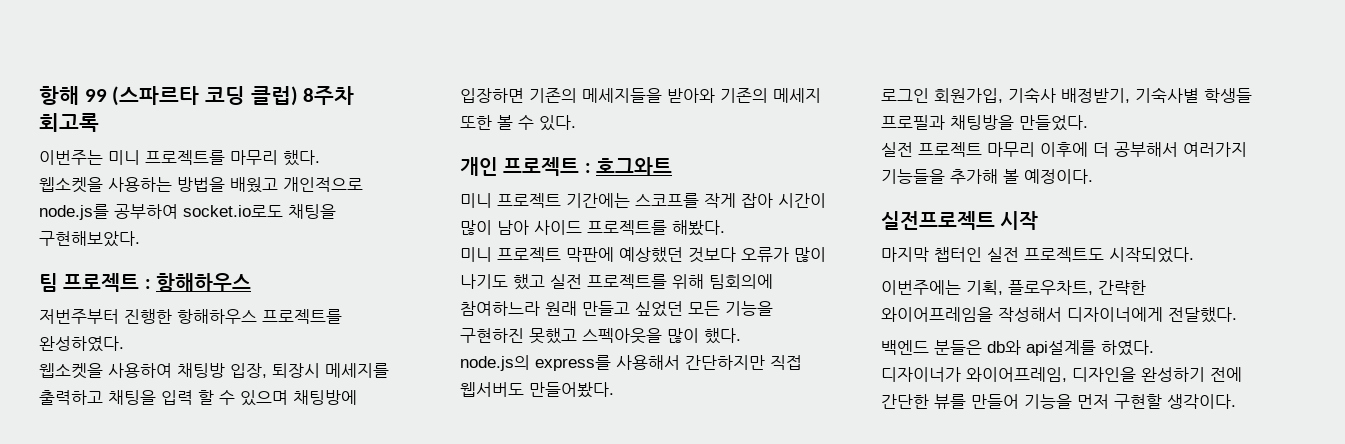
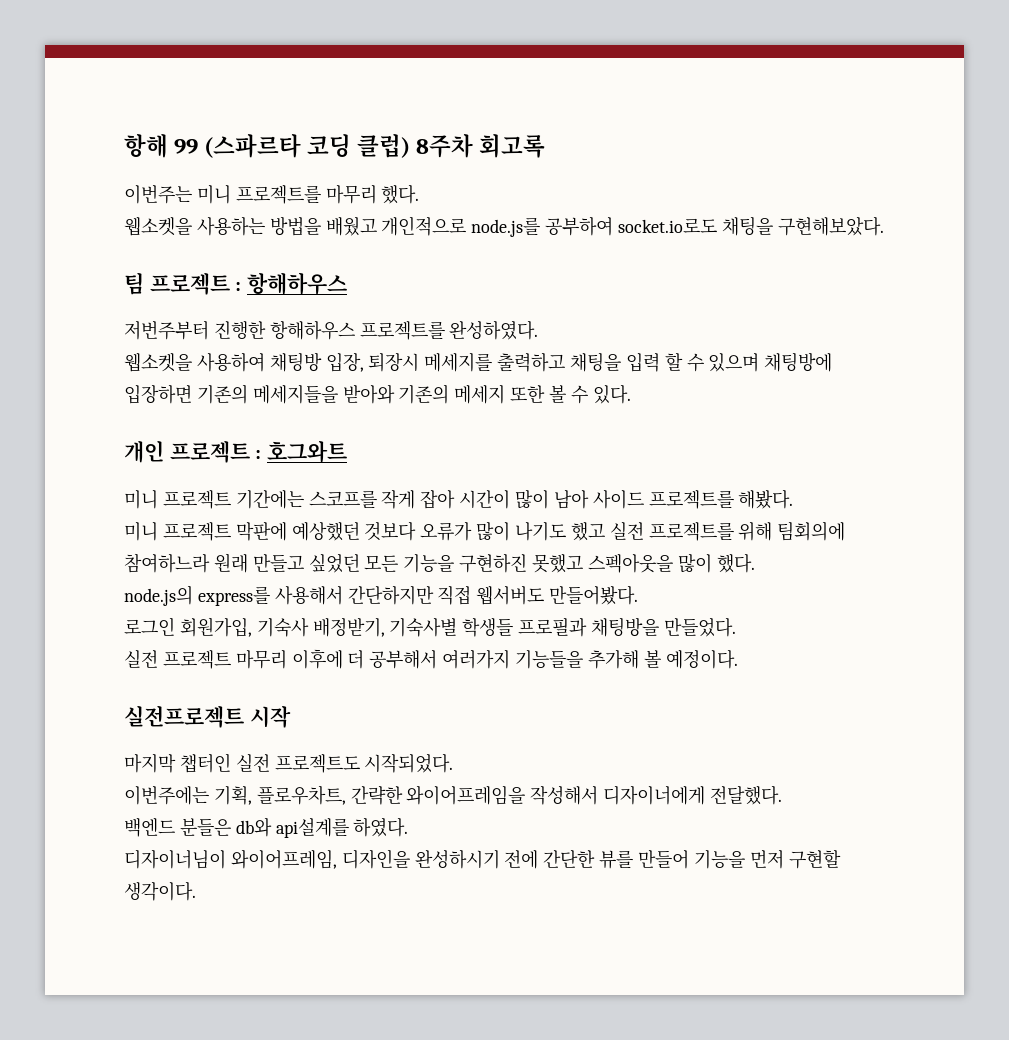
- 디자이너가 와이어프레임, 디자인을 완성하기 전에 간단한 뷰를 만들어 기능을 먼저 구현할 생각이다.
+ 디자이너님이 와이어프레임, 디자인을 완성하시기 전에 간단한 뷰를 만들어 기능을 먼저 구현할 생각이다.

